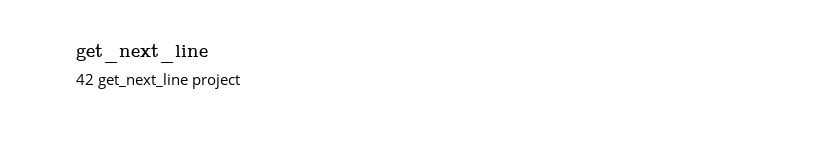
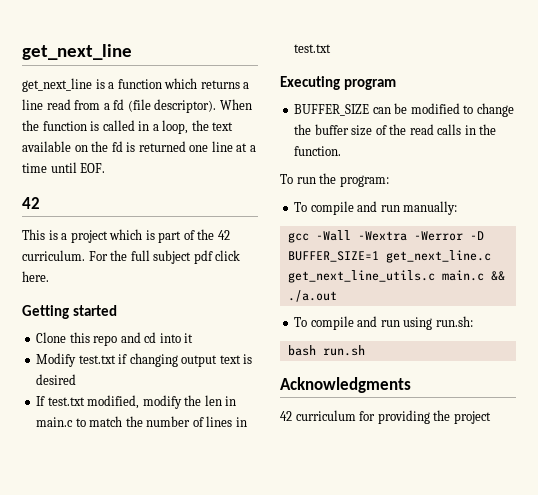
- 42 get_next_line project
+ get_next_line is a function which returns a line read from a fd (file descriptor). When the function is called in a loop, the text available on the fd is returned one line at a time until EOF.
+ 42
+ This is a project which is part of the 42 curriculum. For the full subject pdf click here.
+ Getting started
+ Clone this repo and cd into it
+ Modify test.txt if changing output text is desired
+ If test.txt modified, modify the len in main.c to match the number of lines in test.txt
+ Executing program
+ BUFFER_SIZE can be modified to change the buffer size of the read calls in the function.
+ To run the program:
+ To compile and run manually:
+ gcc -Wall -Wextra -Werror -D BUFFER_SIZE=1 get_next_line.c get_next_line_utils.c main.c && ./a.out
+ To compile and run using run.sh:
+ bash run.sh
+ Acknowledgments
+ 42 curriculum for providing the project

